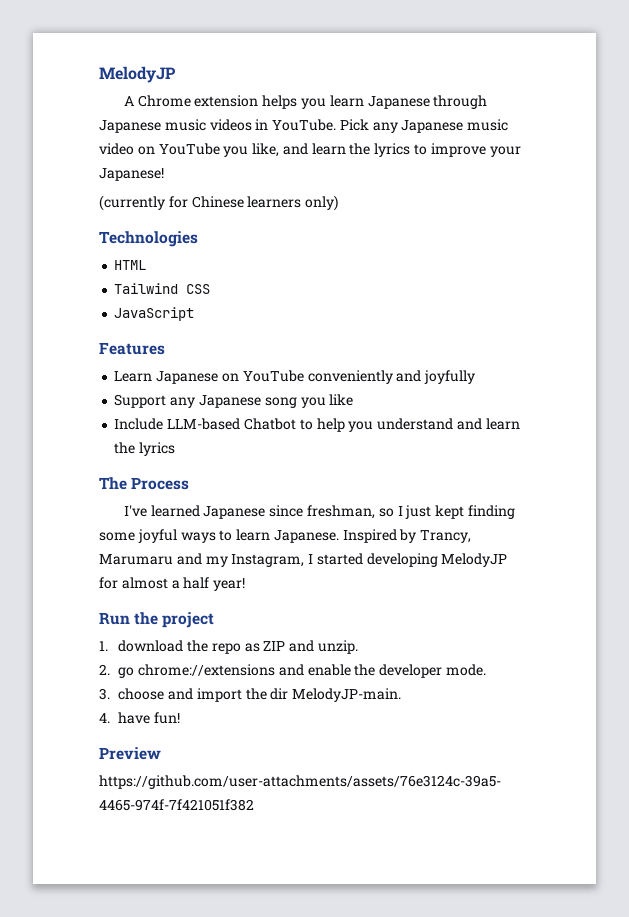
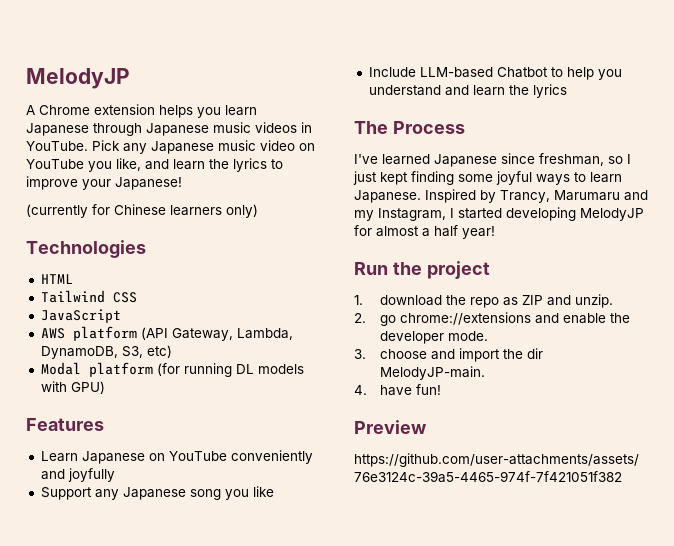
+ AWS platform (API Gateway, Lambda, DynamoDB, S3, etc)
+ Modal platform (for running DL models with GPU)

